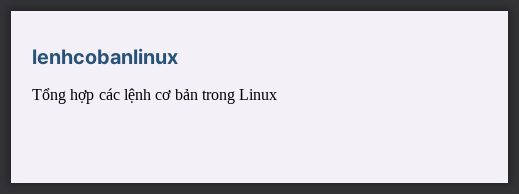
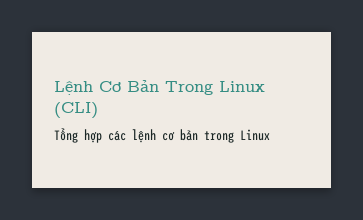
- lenhcobanlinux
+ Lệnh Cơ Bản Trong Linux (CLI)

